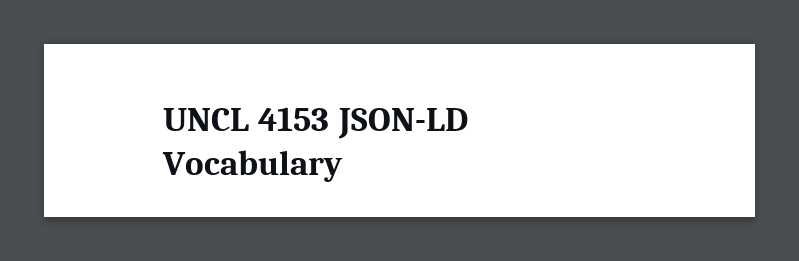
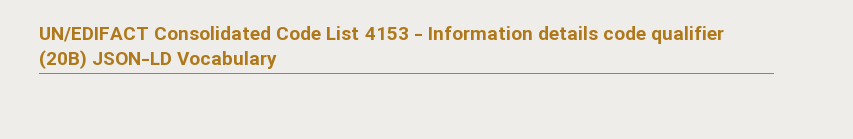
- UNCL 4153 JSON-LD Vocabulary
+ UN/EDIFACT Consolidated Code List 4153 - Information details code qualifier (20B) JSON-LD Vocabulary

